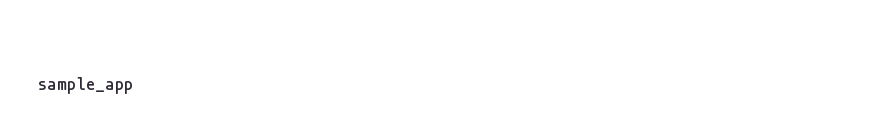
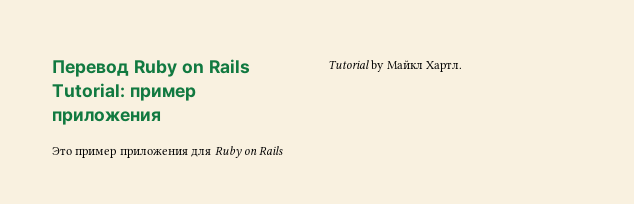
- sample_app
+ Перевод Ruby on Rails Tutorial: пример приложения
+ Это пример приложения для Ruby on Rails Tutorial by Майкл Хартл.

